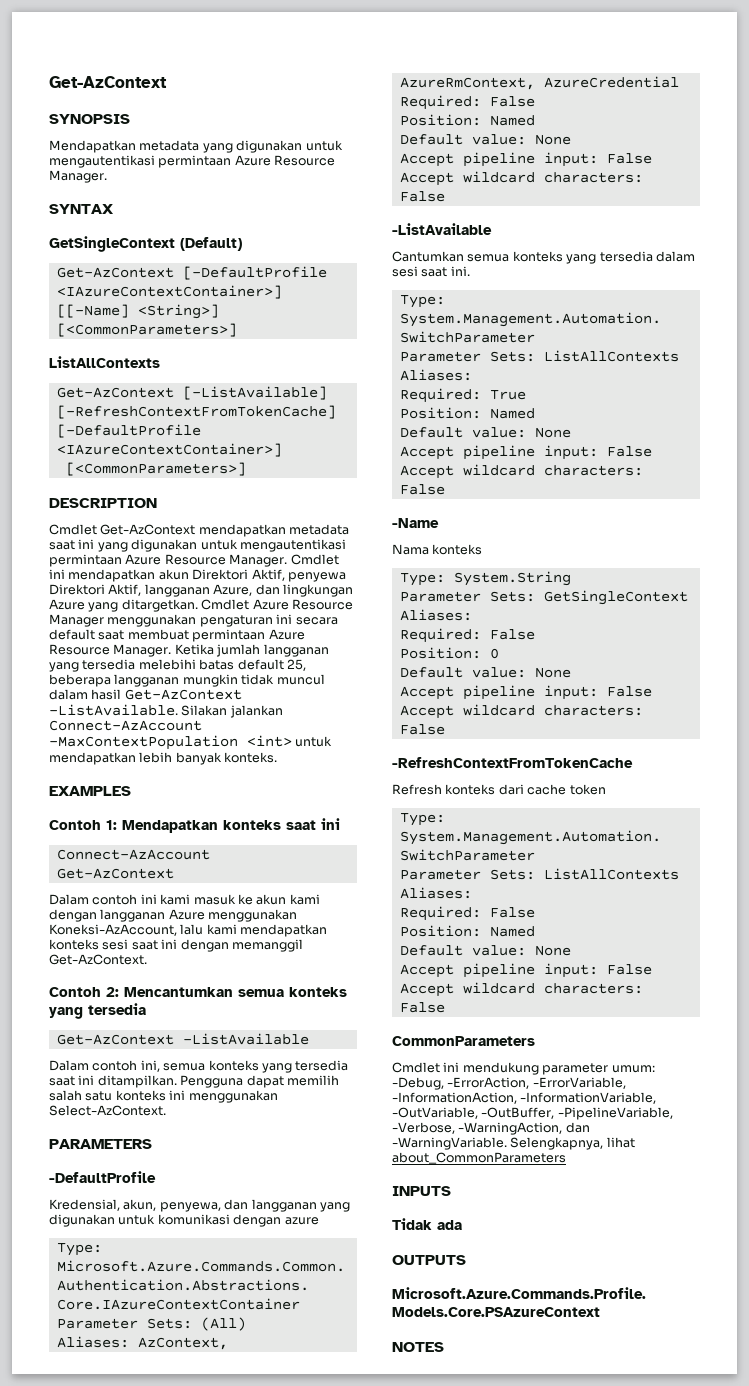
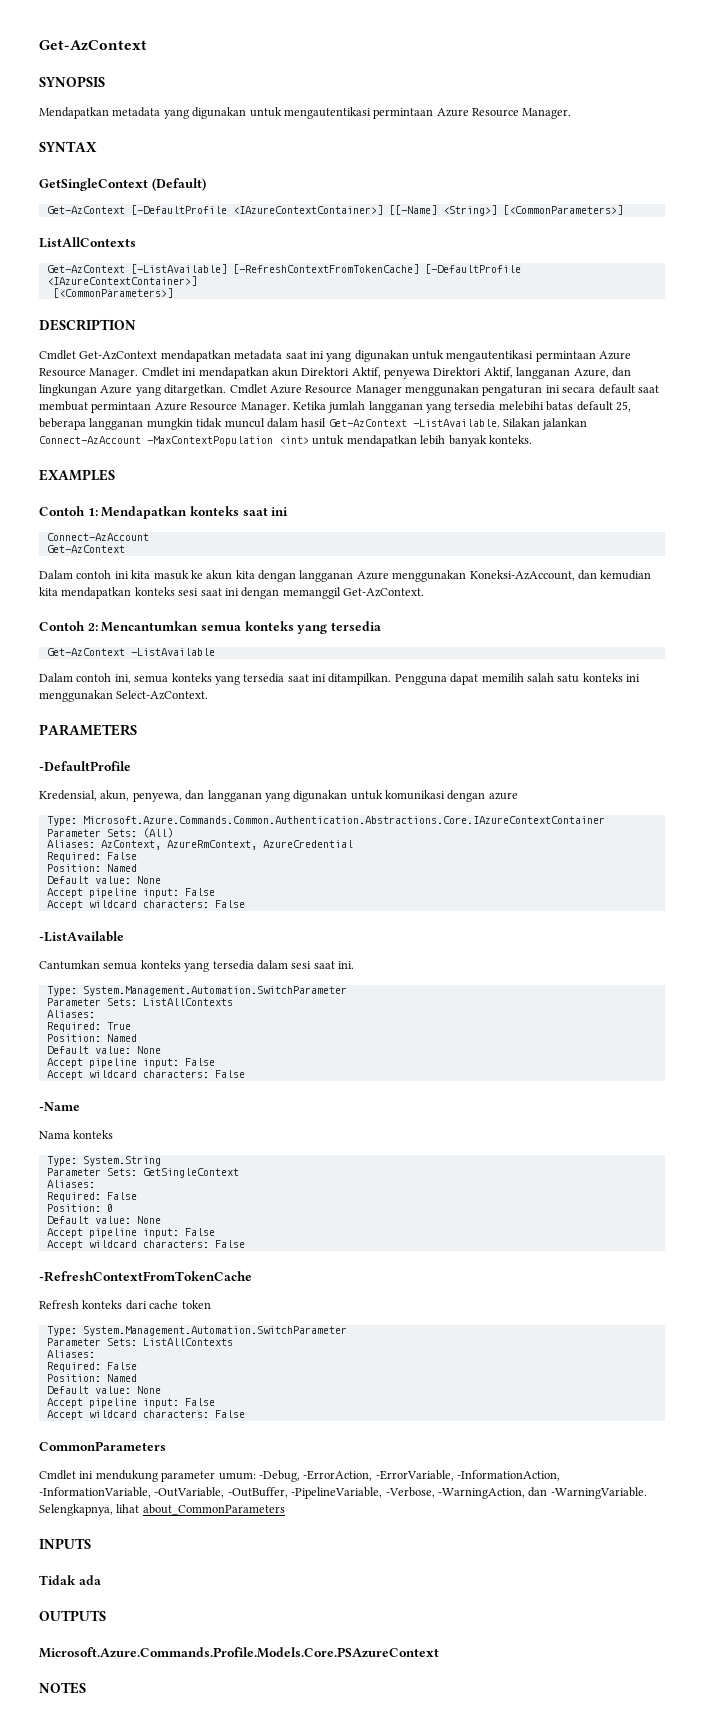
- Dalam contoh ini kami masuk ke akun kami dengan langganan Azure menggunakan Koneksi-AzAccount, lalu kami mendapatkan konteks sesi saat ini dengan memanggil Get-AzContext.
+ Dalam contoh ini kita masuk ke akun kita dengan langganan Azure menggunakan Koneksi-AzAccount, dan kemudian kita mendapatkan konteks sesi saat ini dengan memanggil Get-AzContext.

